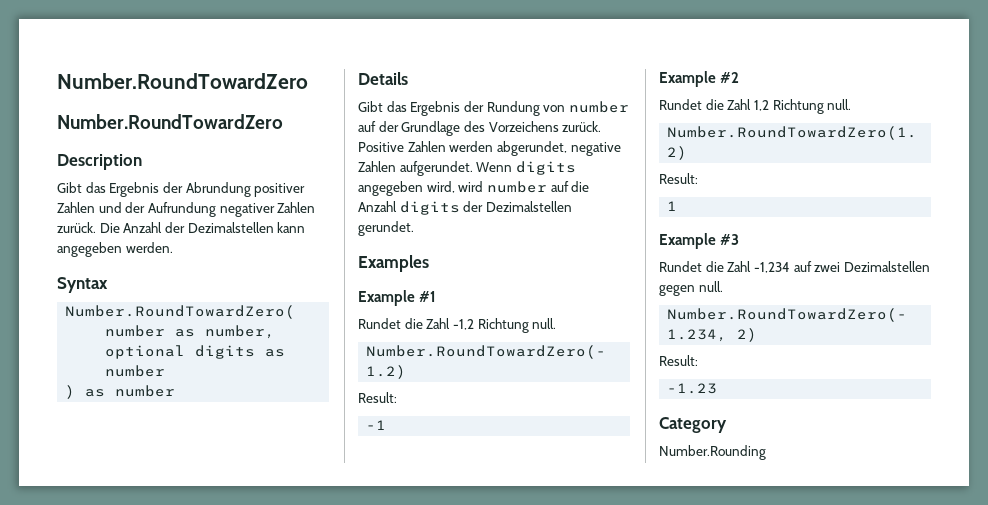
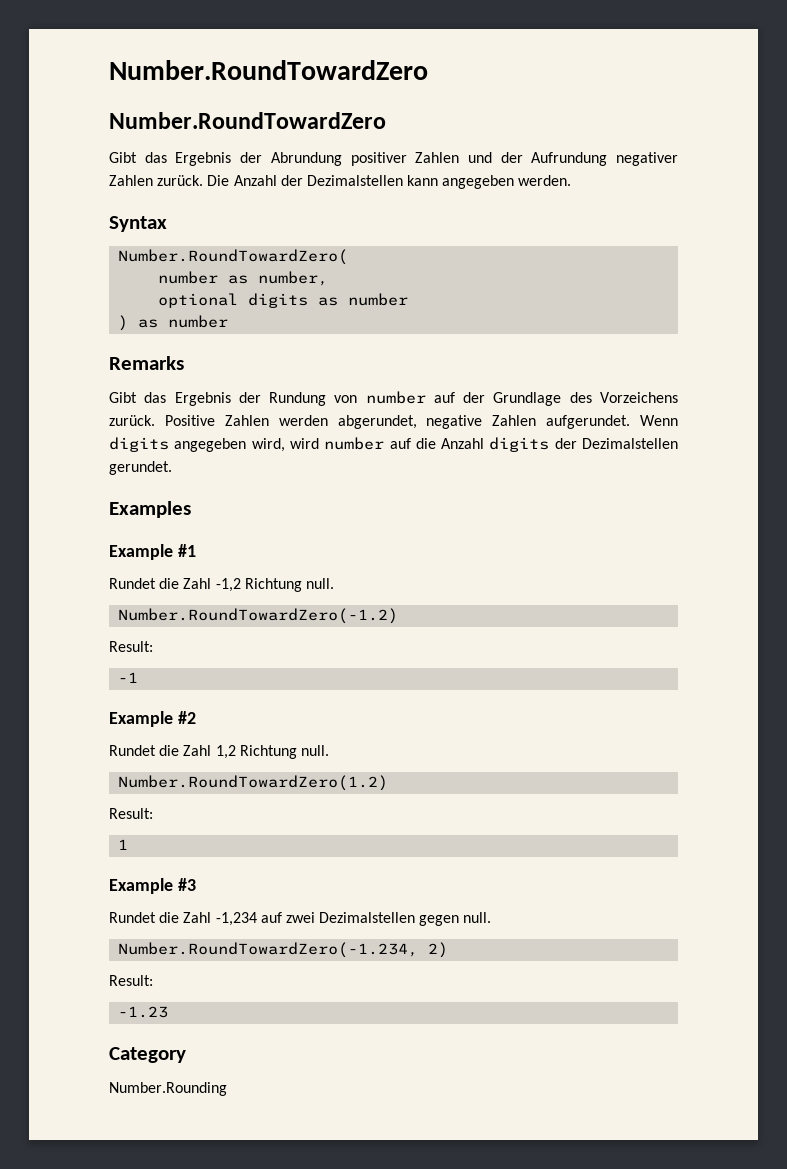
- Description
- Details
+ Remarks

